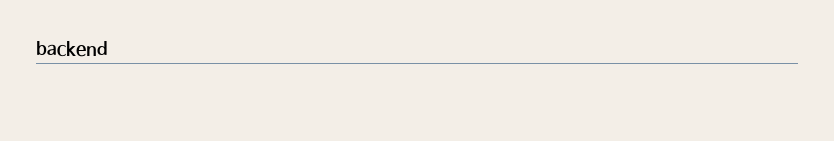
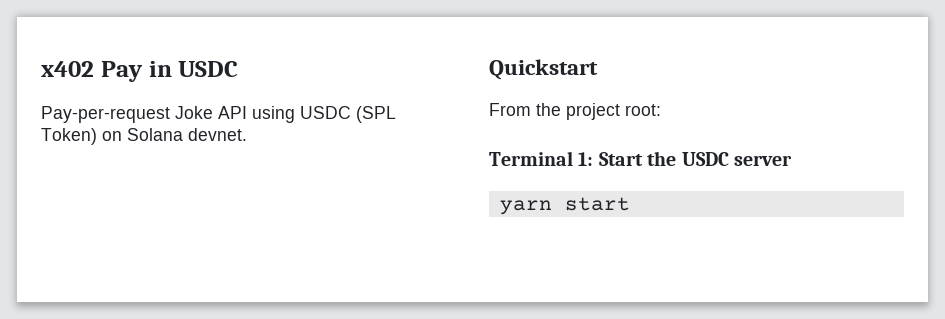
- backend
+ x402 Pay in USDC
+ Pay-per-request Joke API using USDC (SPL Token) on Solana devnet.
+ Quickstart
+ From the project root:
+ Terminal 1: Start the USDC server
+ yarn start

